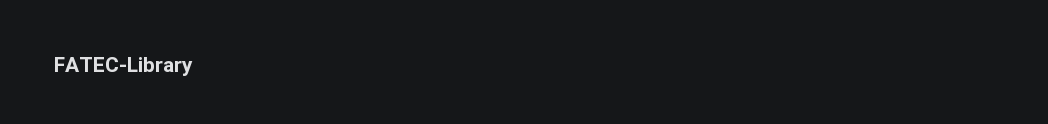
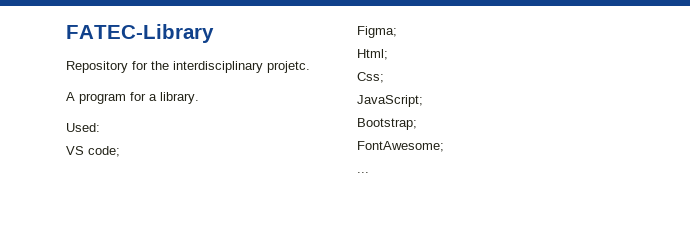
+ Repository for the interdisciplinary projetc.
+ A program for a library.
+ Used:
+ VS code;
+ Figma;
+ Html;
+ Css;
+ JavaScript;
+ Bootstrap;
+ FontAwesome;
+ ...

